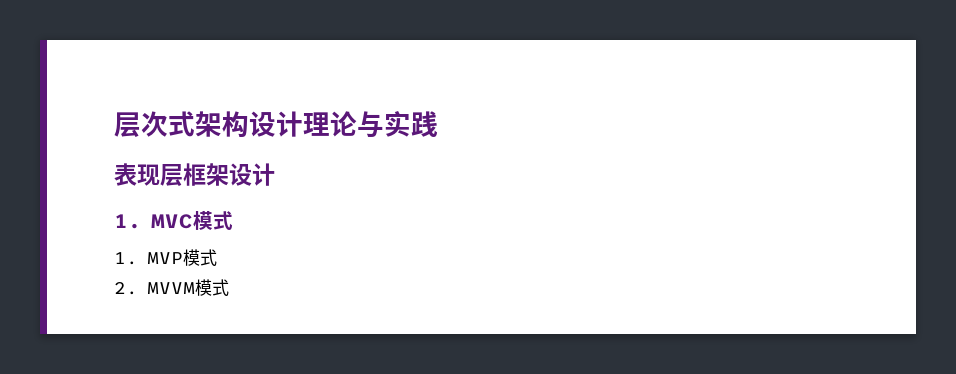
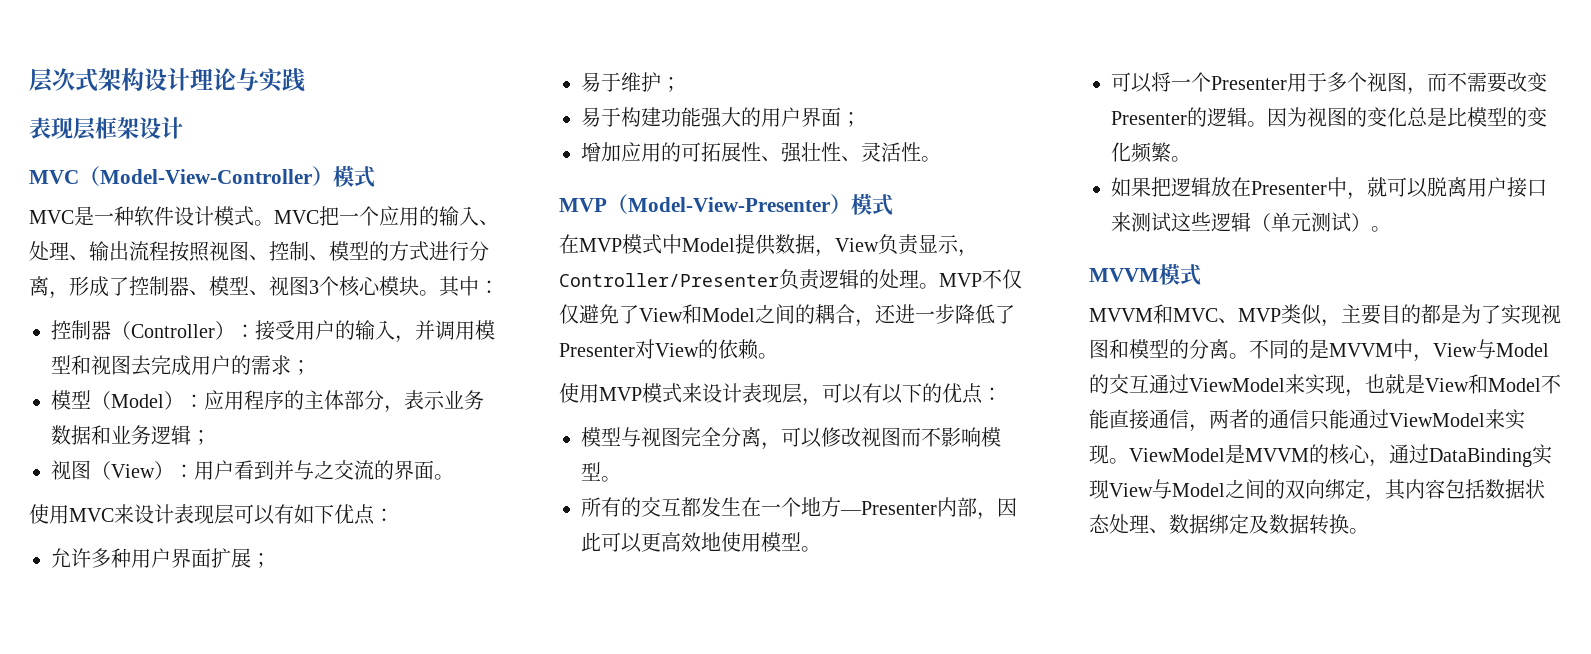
- 1. MVC模式
- 1. MVP模式
- 2. MVVM模式
+ MVC（Model-View-Controller）模式
+ MVC是一种软件设计模式。MVC把一个应用的输入、处理、输出流程按照视图、控制、模型的方式进行分离，形成了控制器、模型、视图3个核心模块。其中：
+ 控制器（Controller）：接受用户的输入，并调用模型和视图去完成用户的需求；
+ 模型（Model）：应用程序的主体部分，表示业务数据和业务逻辑；
+ 视图（View）：用户看到并与之交流的界面。
+ 使用MVC来设计表现层可以有如下优点：
+ 允许多种用户界面扩展；
+ 易于维护；
+ 易于构建功能强大的用户界面；
+ 增加应用的可拓展性、强壮性、灵活性。
+ MVP（Model-View-Presenter）模式
+ 在MVP模式中Model提供数据，View负责显示，Controller/Presenter负责逻辑的处理。MVP不仅仅避免了View和Model之间的耦合，还进一步降低了Presenter对View的依赖。
+ 使用MVP模式来设计表现层，可以有以下的优点：
+ 模型与视图完全分离，可以修改视图而不影响模型。
+ 所有的交互都发生在一个地方—Presenter内部，因此可以更高效地使用模型。
+ 可以将一个Presenter用于多个视图，而不需要改变Presenter的逻辑。因为视图的变化总是比模型的变化频繁。
+ 如果把逻辑放在Presenter中，就可以脱离用户接口来测试这些逻辑（单元测试）。
+ MVVM模式
+ MVVM和MVC、MVP类似，主要目的都是为了实现视图和模型的分离。不同的是MVVM中，View与Model的交互通过ViewModel来实现，也就是View和Model不能直接通信，两者的通信只能通过ViewModel来实现。ViewModel是MVVM的核心，通过DataBinding实现View与Model之间的双向绑定，其内容包括数据状态处理、数据绑定及数据转换。

